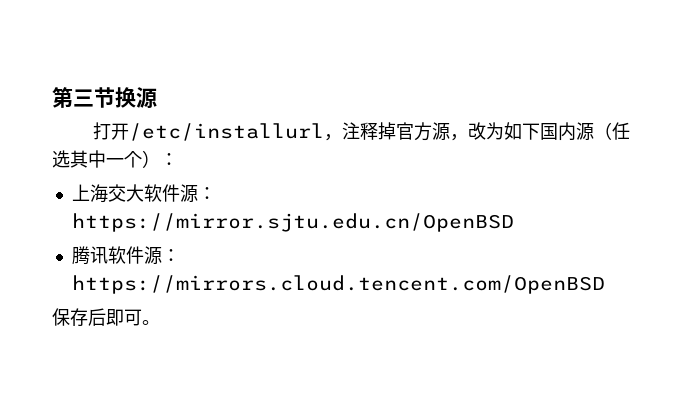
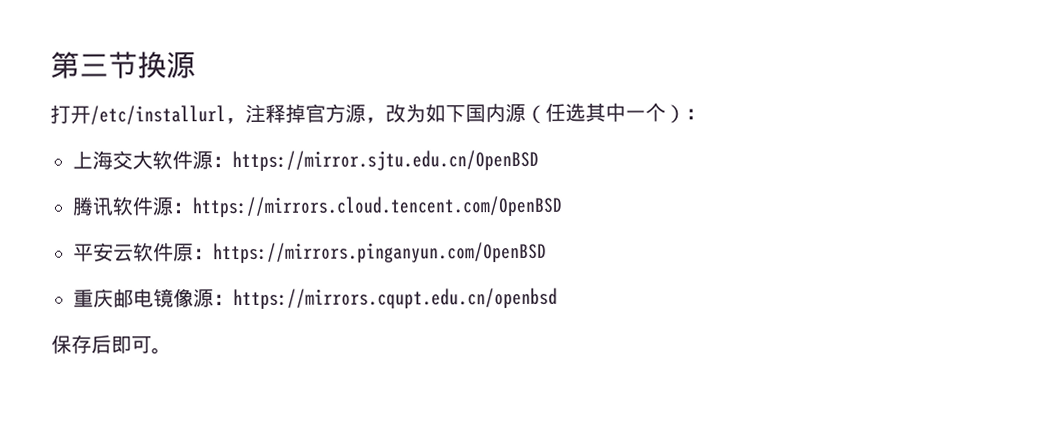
+ 平安云软件原：https://mirrors.pinganyun.com/OpenBSD
+ 重庆邮电镜像源：https://mirrors.cqupt.edu.cn/openbsd

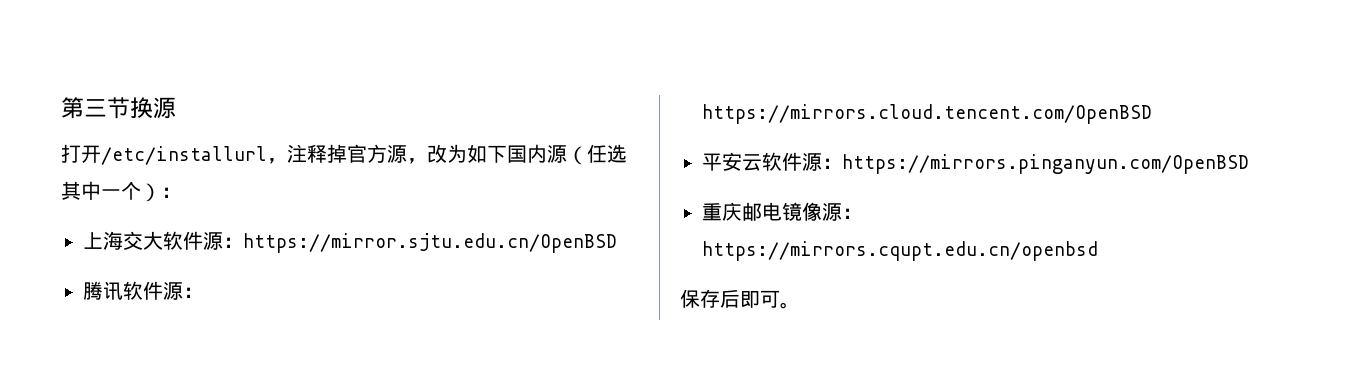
- 平安云软件原：https://mirrors.pinganyun.com/OpenBSD
+ 平安云软件源：https://mirrors.pinganyun.com/OpenBSD

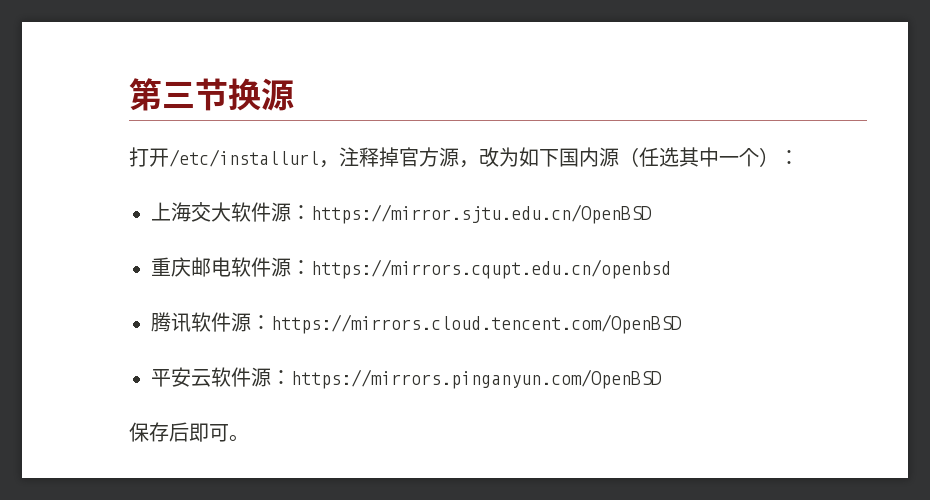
+ 重庆邮电软件源：https://mirrors.cqupt.edu.cn/openbsd
- 重庆邮电镜像源：https://mirrors.cqupt.edu.cn/openbsd

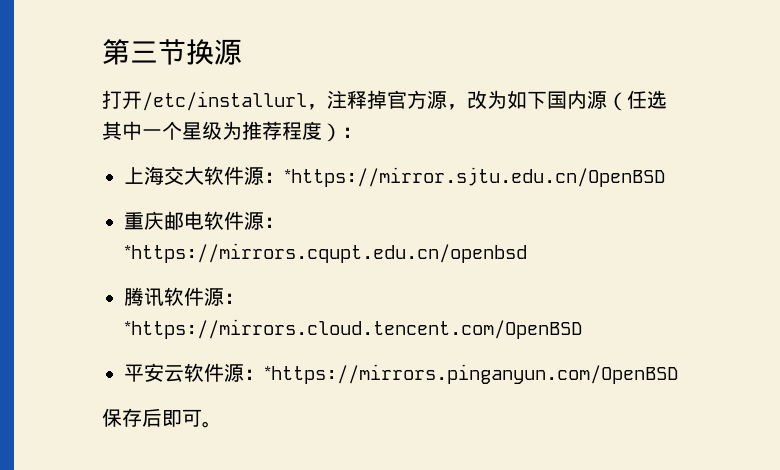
- 打开/etc/installurl，注释掉官方源，改为如下国内源（任选其中一个）：
+ 打开/etc/installurl，注释掉官方源，改为如下国内源（任选其中一个星级为推荐程度）：
- 上海交大软件源：https://mirror.sjtu.edu.cn/OpenBSD
+ 上海交大软件源：*https://mirror.sjtu.edu.cn/OpenBSD
- 重庆邮电软件源：https://mirrors.cqupt.edu.cn/openbsd
+ 重庆邮电软件源：*https://mirrors.cqupt.edu.cn/openbsd
- 腾讯软件源：https://mirrors.cloud.tencent.com/OpenBSD
+ 腾讯软件源：*https://mirrors.cloud.tencent.com/OpenBSD
- 平安云软件源：https://mirrors.pinganyun.com/OpenBSD
+ 平安云软件源：*https://mirrors.pinganyun.com/OpenBSD

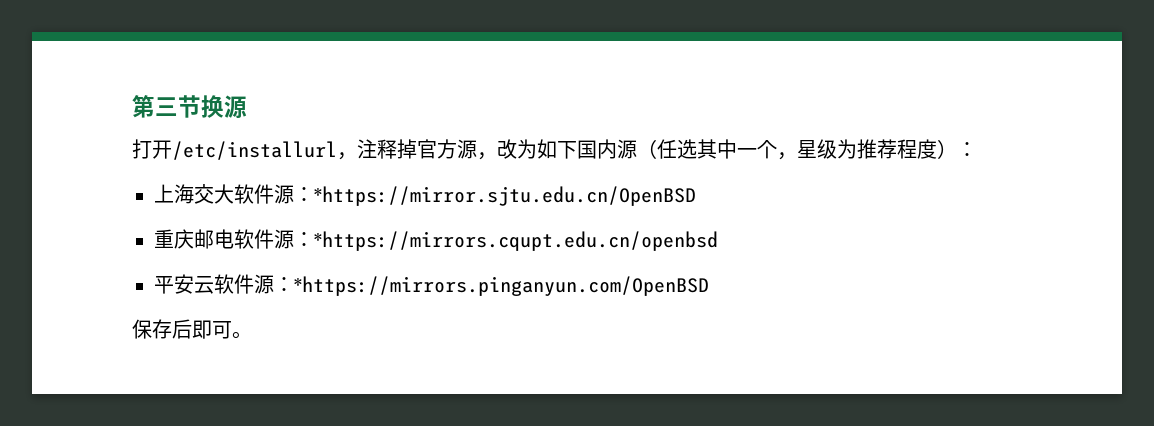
- 打开/etc/installurl，注释掉官方源，改为如下国内源（任选其中一个星级为推荐程度）：
+ 打开/etc/installurl，注释掉官方源，改为如下国内源（任选其中一个，星级为推荐程度）：
- 腾讯软件源：*https://mirrors.cloud.tencent.com/OpenBSD

